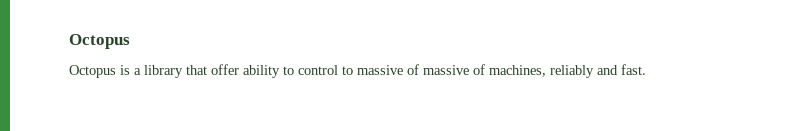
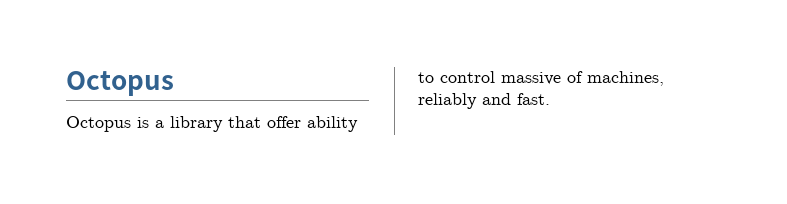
- Octopus is a library that offer ability to control to massive of massive of machines, reliably and fast.
+ Octopus is a library that offer ability to control massive of machines, reliably and fast.

